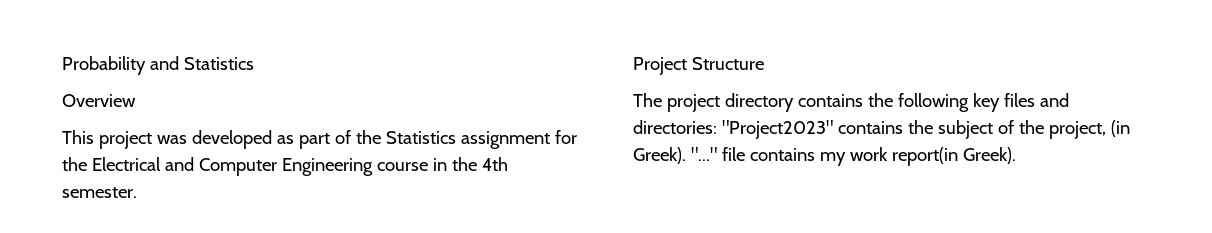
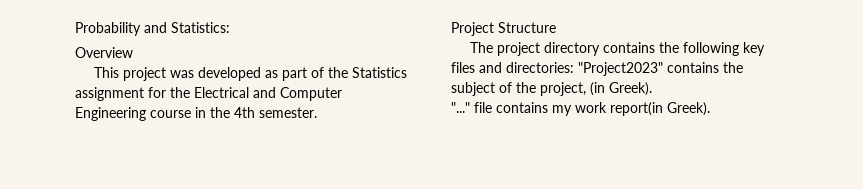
- Probability and Statistics
+ Probability and Statistics:
- The project directory contains the following key files and directories: "Project2023" contains the subject of the project, (in Greek). "..." file contains my work report(in Greek).
+ The project directory contains the following key files and directories: "Project2023" contains the subject of the project, (in Greek).
+ "..." file contains my work report(in Greek).

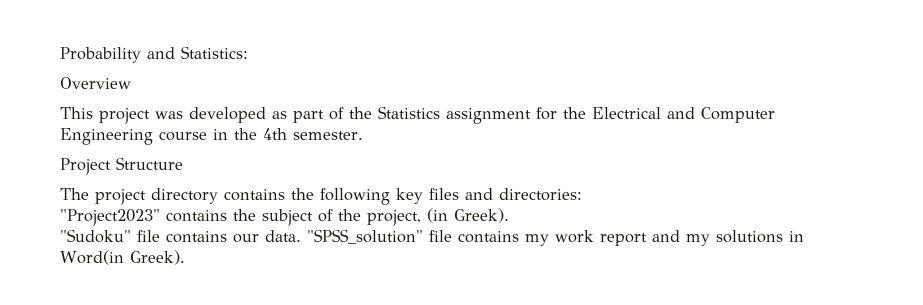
- The project directory contains the following key files and directories: "Project2023" contains the subject of the project, (in Greek).
+ The project directory contains the following key files and directories:
+ "Project2023" contains the subject of the project, (in Greek).
- "..." file contains my work report(in Greek).
+ "Sudoku" file contains our data. "SPSS_solution" file contains my work report and my solutions in Word(in Greek).

